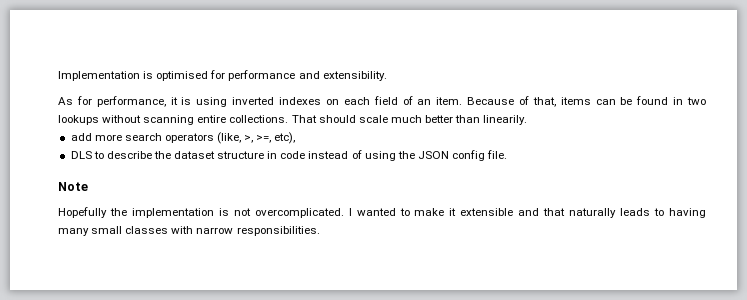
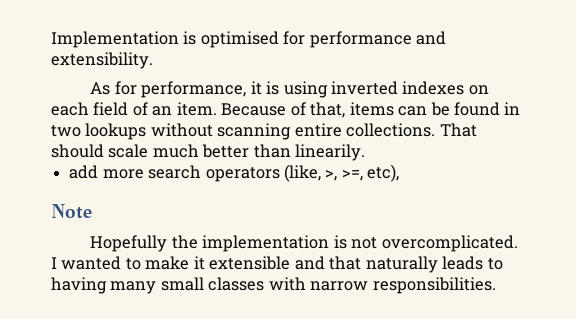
- DLS to describe the dataset structure in code instead of using the JSON config file.

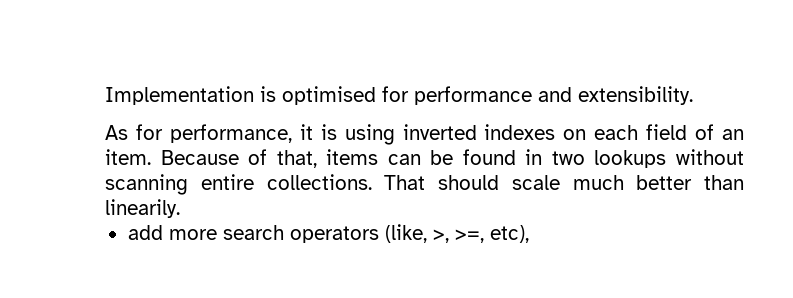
- Note
- Hopefully the implementation is not overcomplicated. I wanted to make it extensible and that naturally leads to having many small classes with narrow responsibilities.

